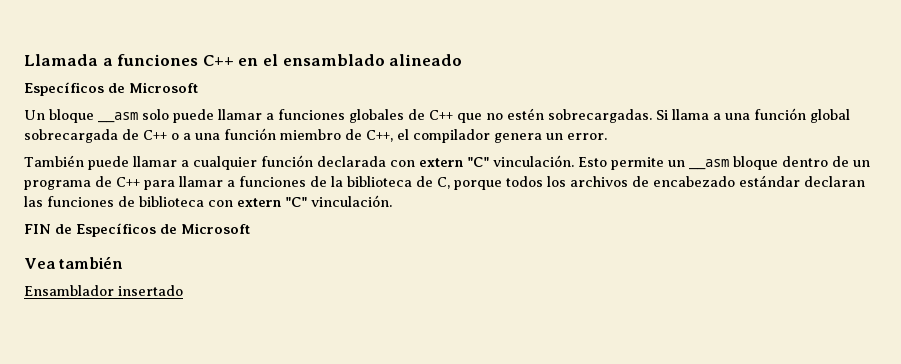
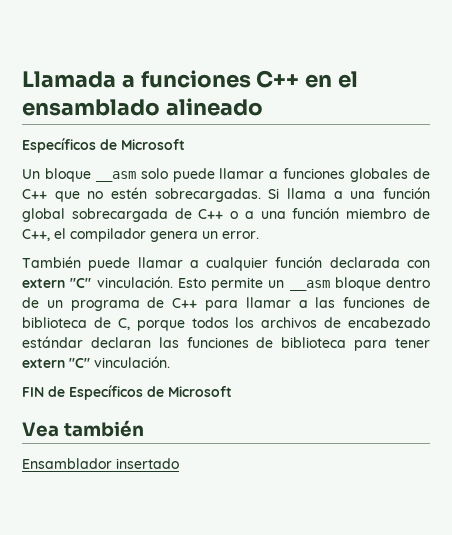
- Esto permite un __asm bloque dentro de un programa de C++ para llamar a funciones de la biblioteca de C, porque todos los archivos de encabezado estándar declaran las funciones de biblioteca con extern "C" vinculación.
+ Esto permite un __asm bloque dentro de un programa de C++ para llamar a las funciones de biblioteca de C, porque todos los archivos de encabezado estándar declaran las funciones de biblioteca para tener extern "C" vinculación.

